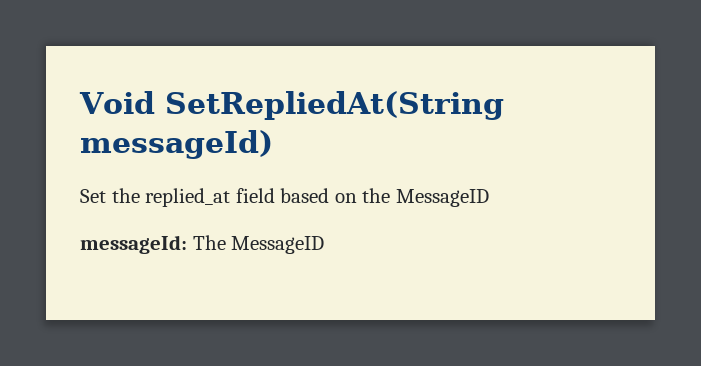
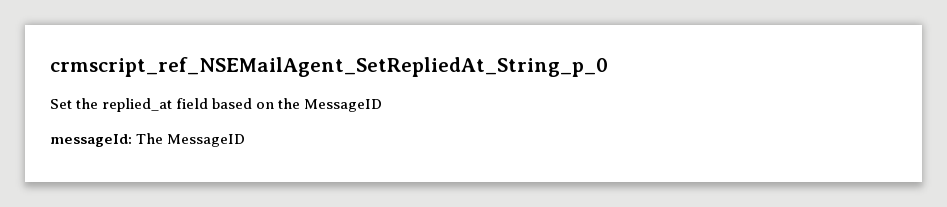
- Void SetRepliedAt(String messageId)
+ crmscript_ref_NSEMailAgent_SetRepliedAt_String_p_0

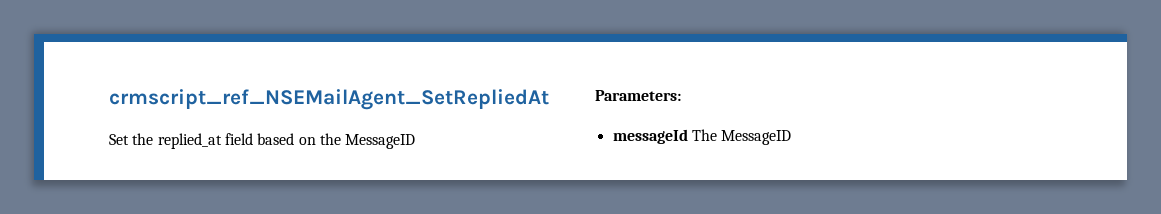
- crmscript_ref_NSEMailAgent_SetRepliedAt_String_p_0
+ crmscript_ref_NSEMailAgent_SetRepliedAt
- messageId: The MessageID
+ Parameters:
+ messageId The MessageID

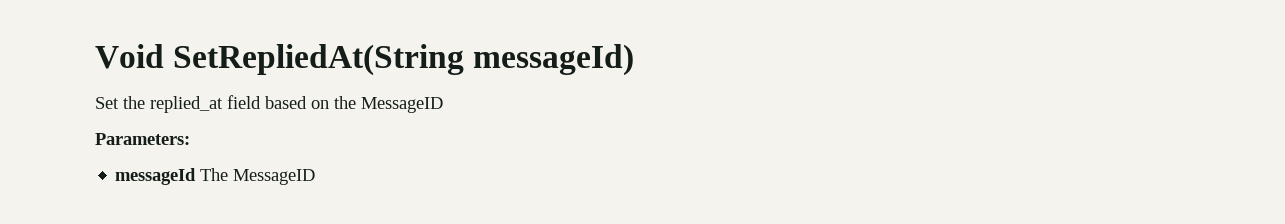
- crmscript_ref_NSEMailAgent_SetRepliedAt
+ Void SetRepliedAt(String messageId)

